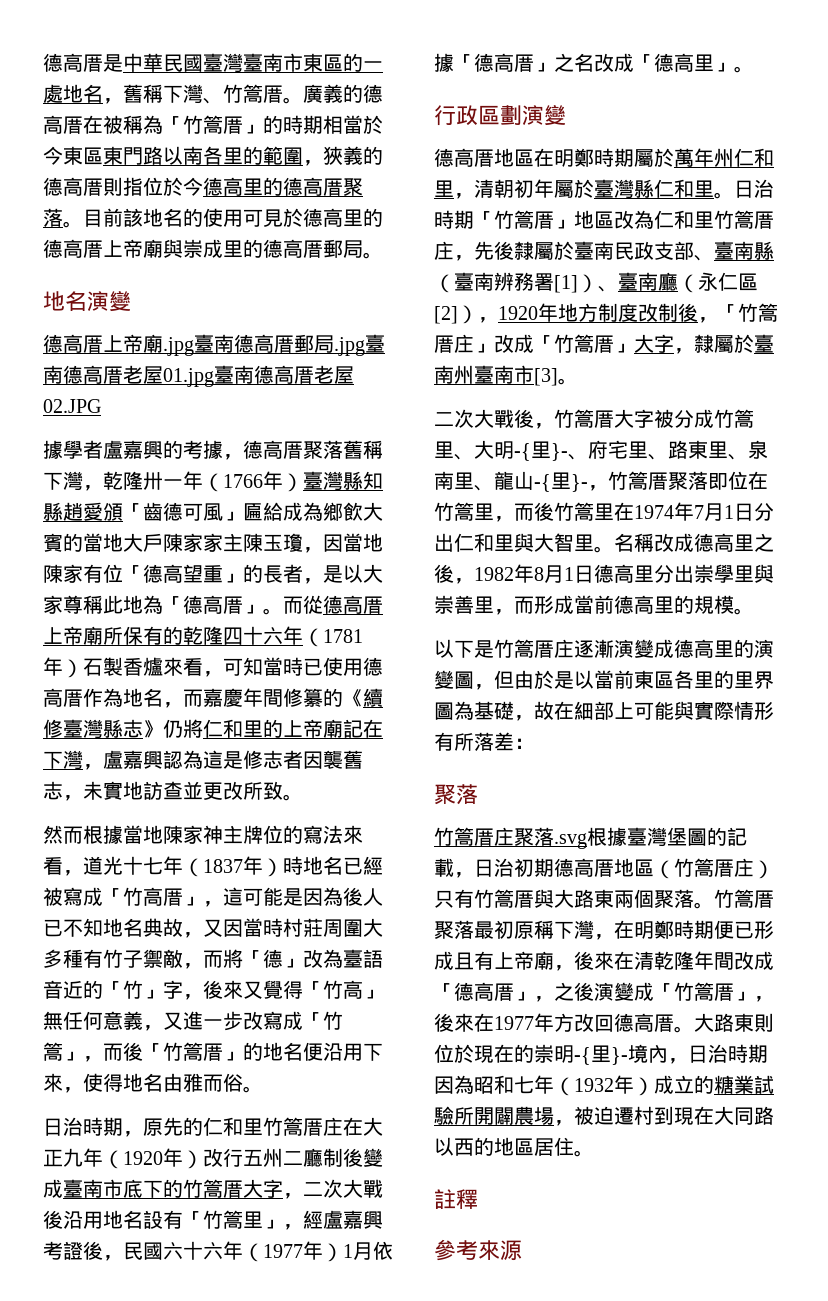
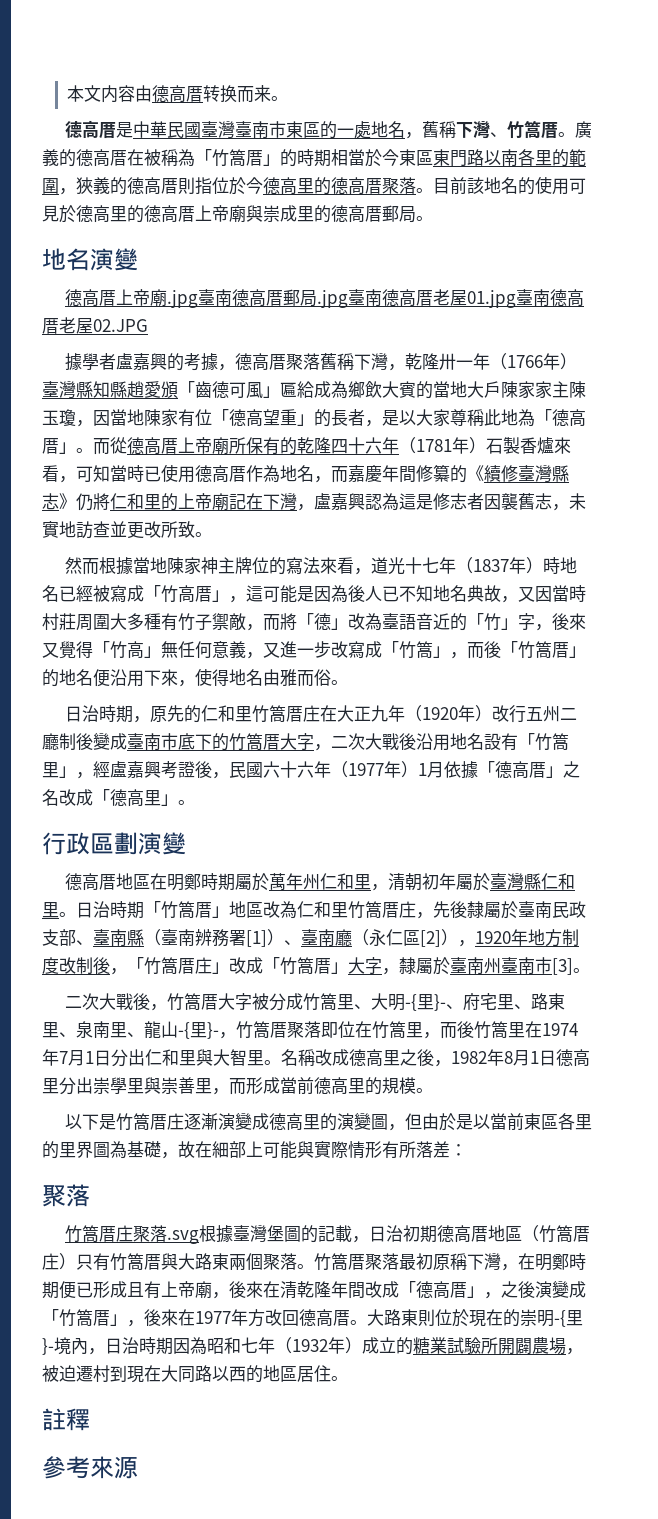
+ 本文内容由德高厝转换而来。

